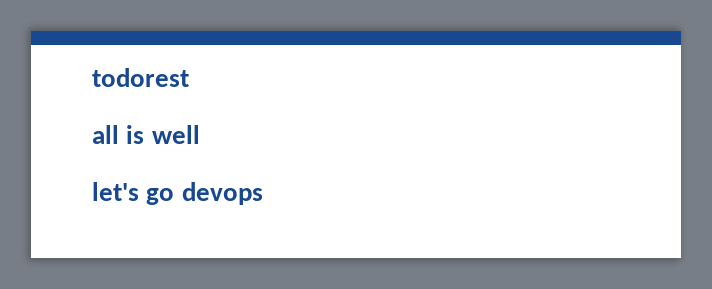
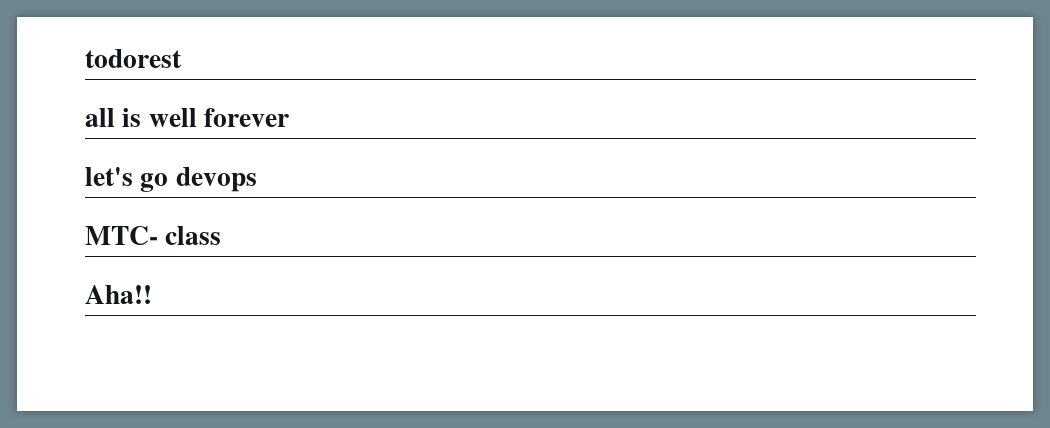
- all is well
+ all is well forever
+ MTC- class
+ Aha!!

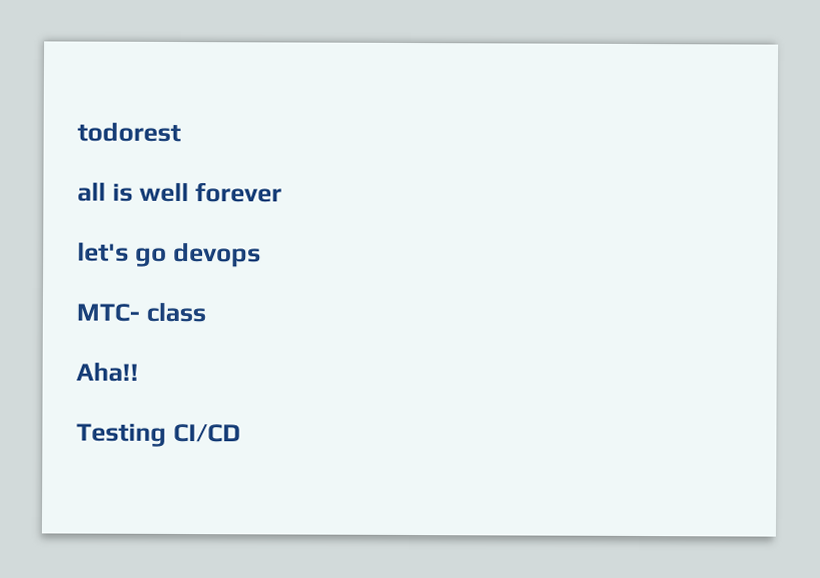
+ Testing CI/CD

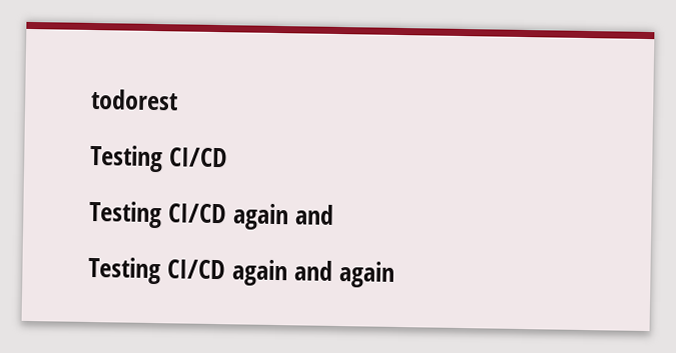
  todorest
- all is well forever
- let's go devops
- MTC- class
- Aha!!
  Testing CI/CD
+ Testing CI/CD again and
+ Testing CI/CD again and again

